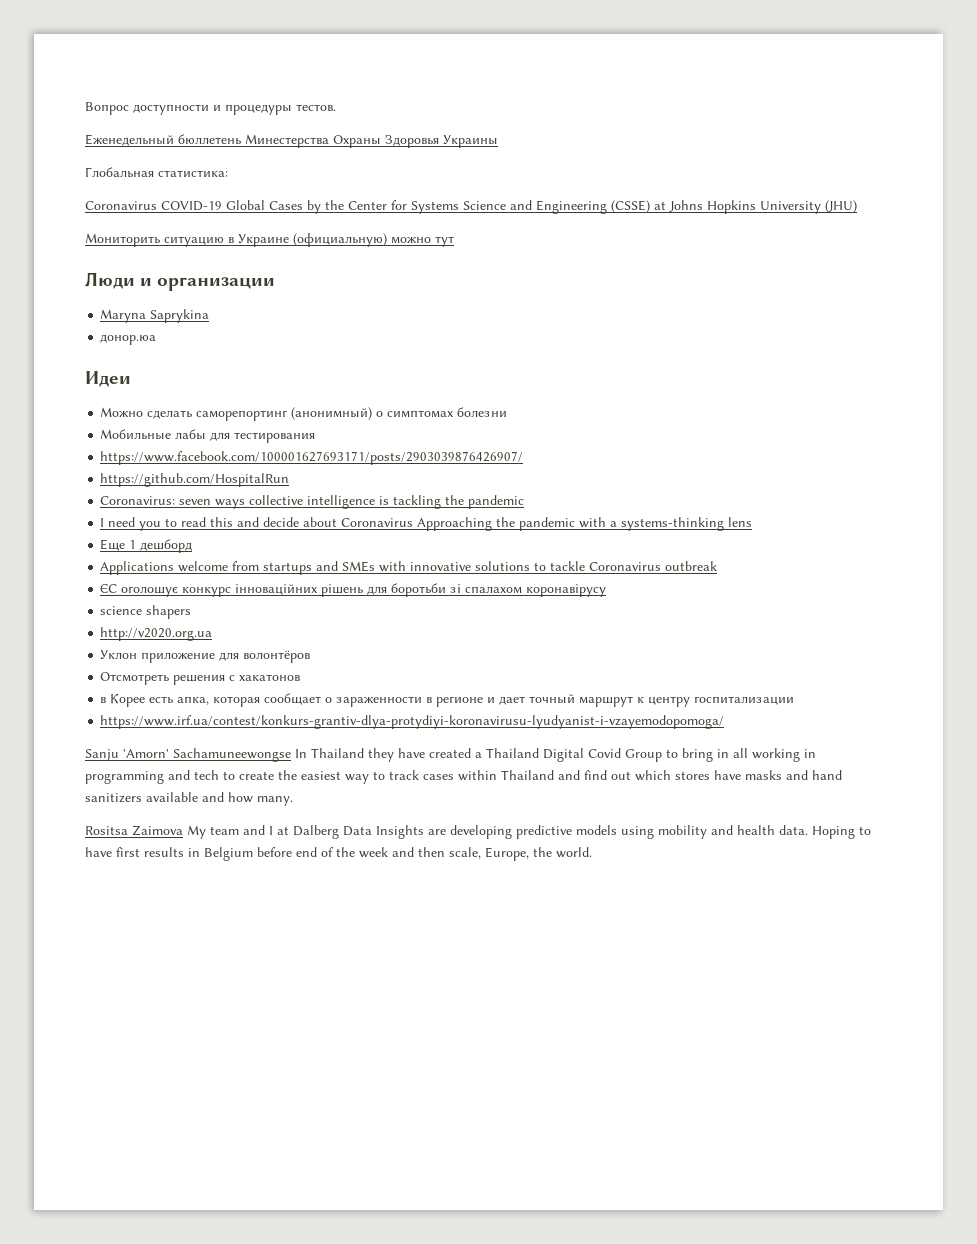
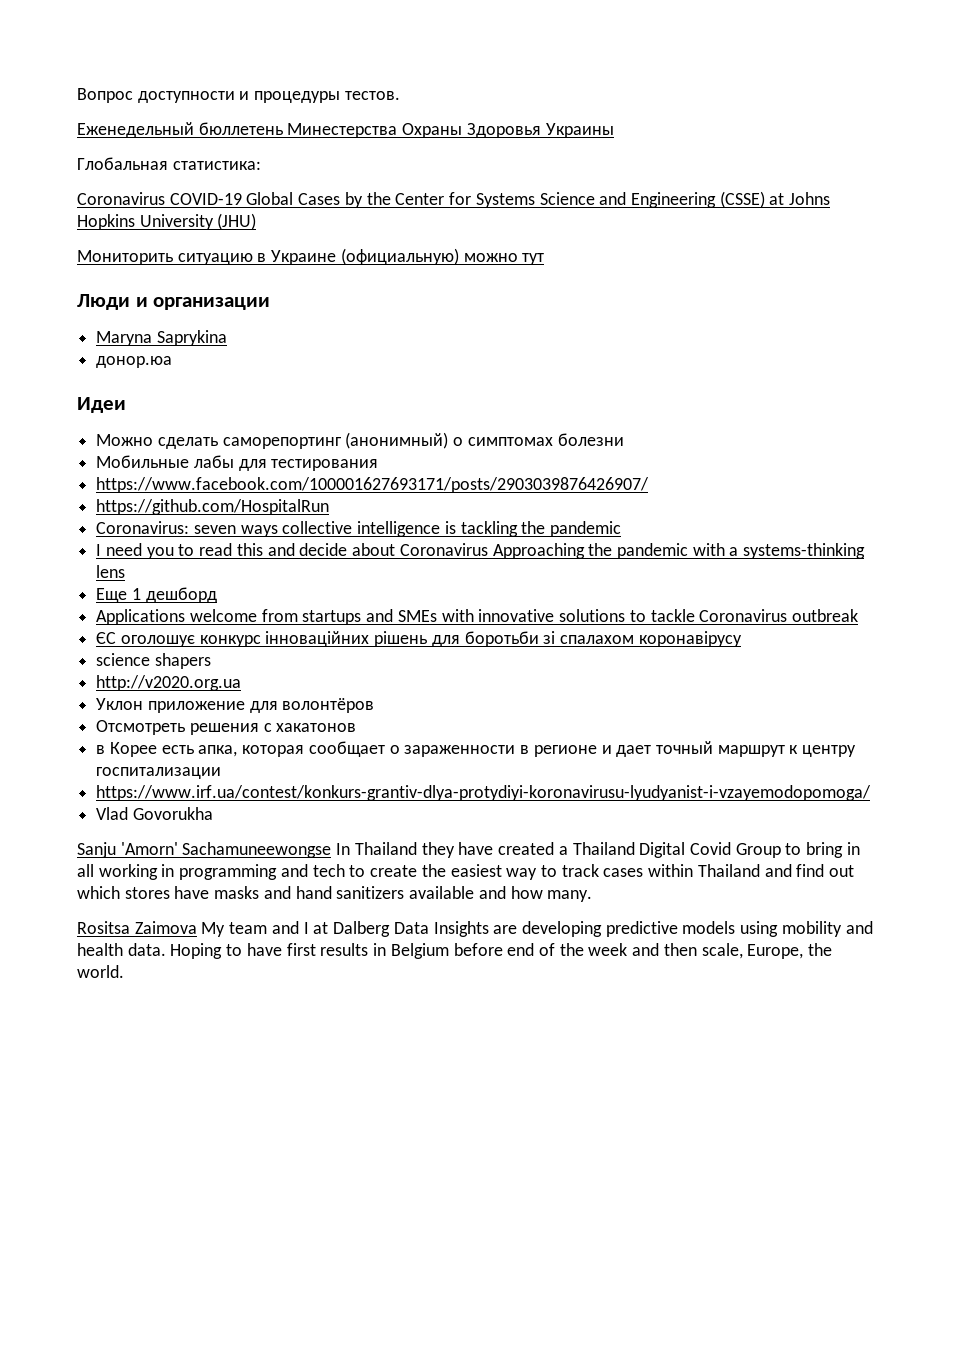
+ Vlad Govorukha

